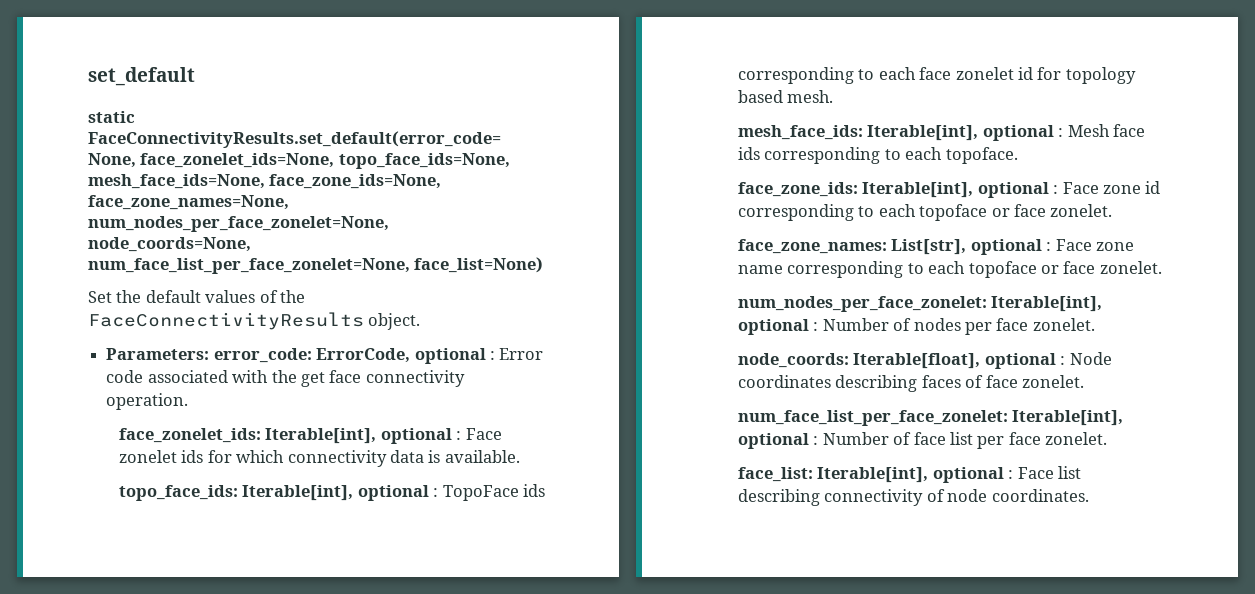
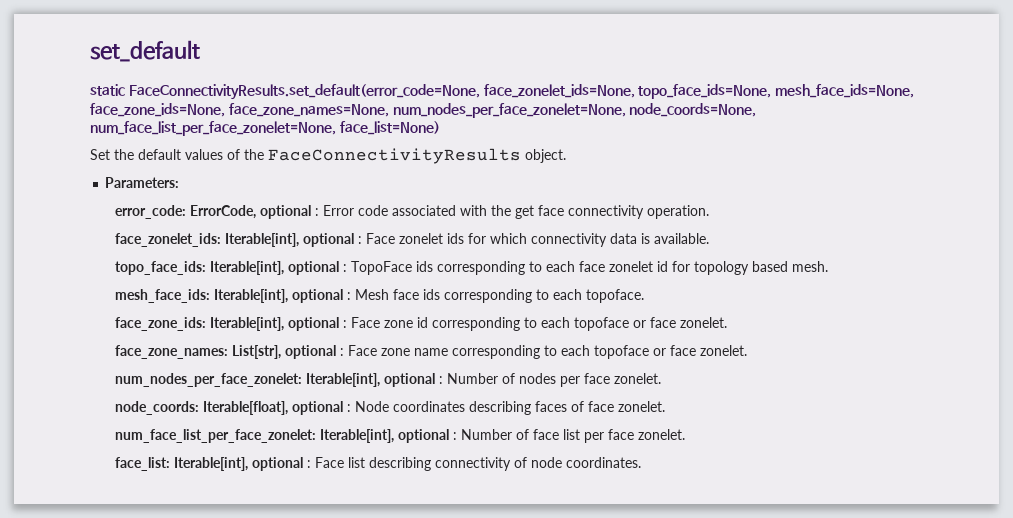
- Parameters: error_code: ErrorCode, optional : Error code associated with the get face connectivity operation.
+ Parameters:
+ error_code: ErrorCode, optional : Error code associated with the get face connectivity operation.

